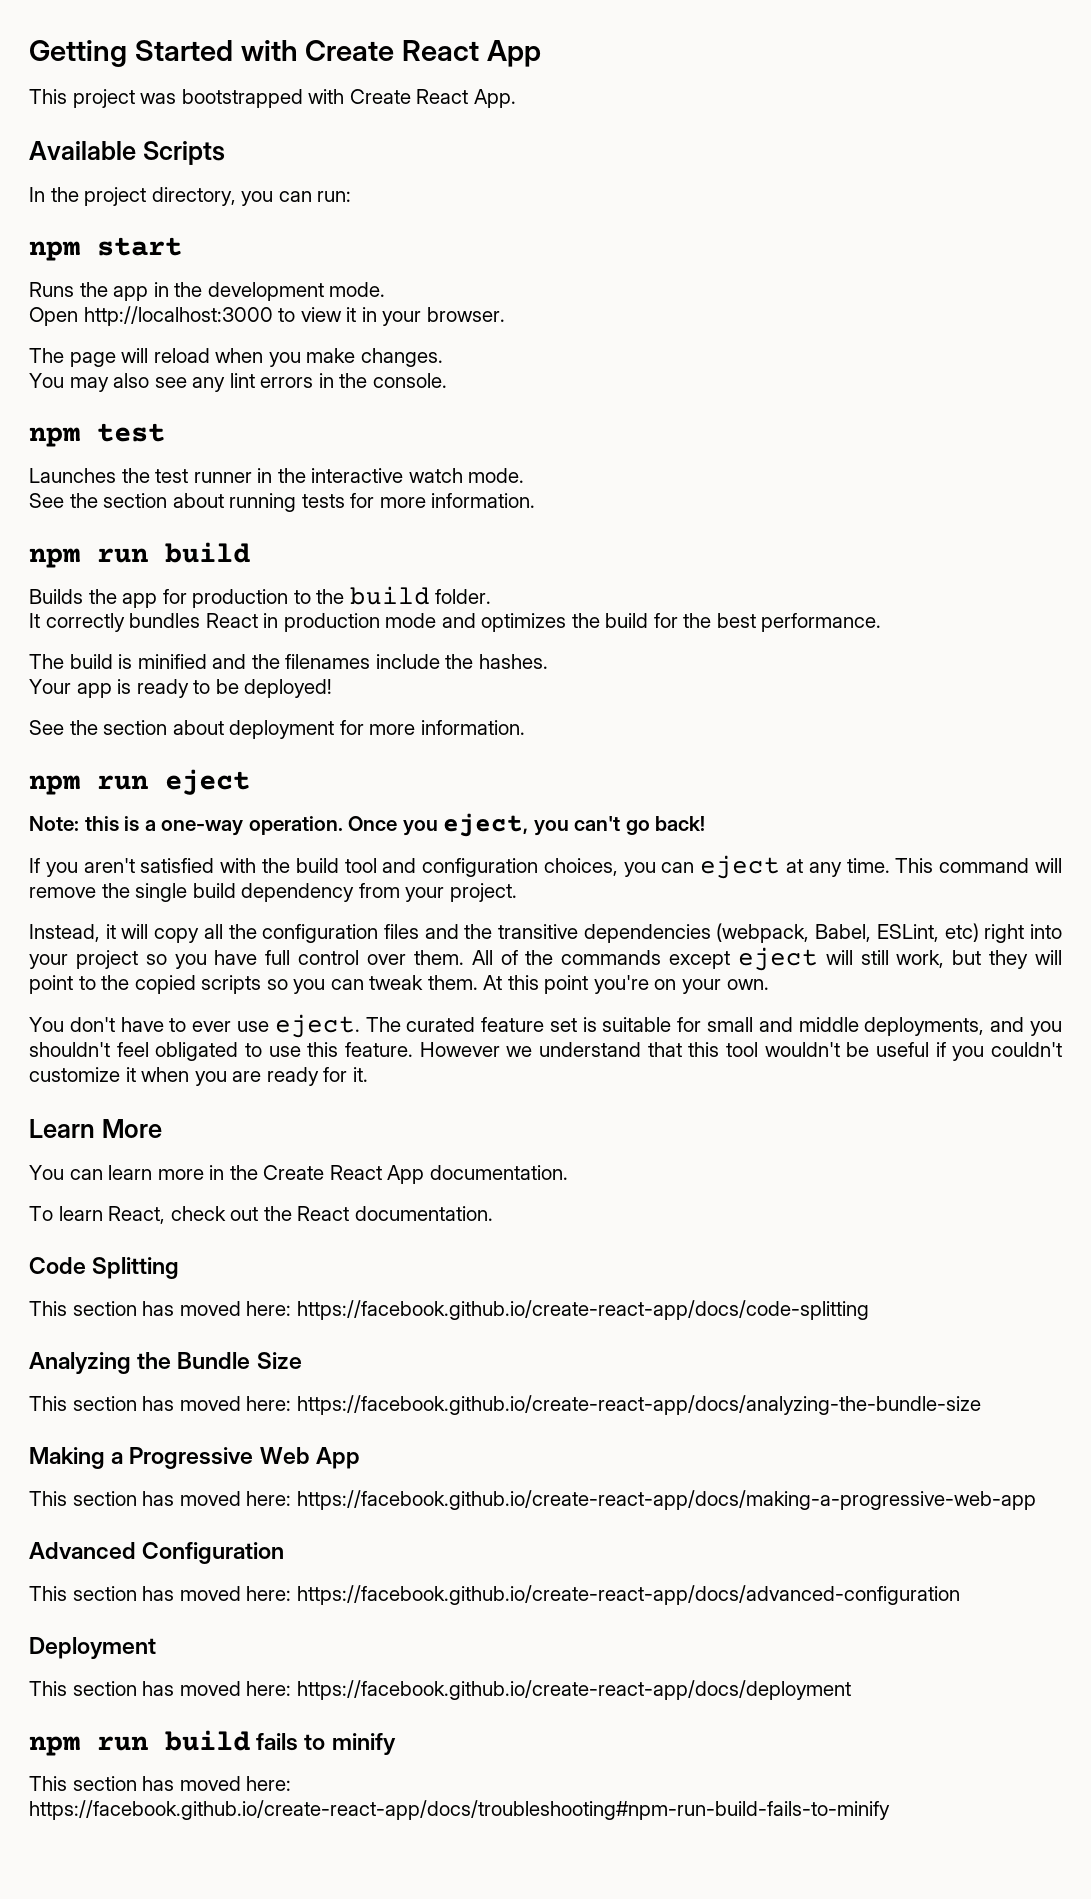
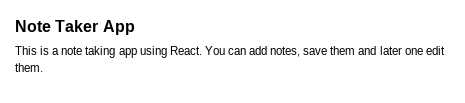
- Getting Started with Create React App
- This project was bootstrapped with Create React App.
- Available Scripts
- In the project directory, you can run:
- npm start
- Runs the app in the development mode.
- Open http://localhost:3000 to view it in your browser.
- The page will reload when you make changes.
- You may also see any lint errors in the console.
- npm test
- Launches the test runner in the interactive watch mode.
- See the section about running tests for more information.
- npm run build
- Builds the app for production to the build folder.
- It correctly bundles React in production mode and optimizes the build for the best performance.
- The build is minified and the filenames include the hashes.
- Your app is ready to be deployed!
- See the section about deployment for more information.
- npm run eject
- Note: this is a one-way operation. Once you eject, you can't go back!
- If you aren't satisfied with the build tool and configuration choices, you can eject at any time. This command will remove the single build dependency from your project.
- Instead, it will copy all the configuration files and the transitive dependencies (webpack, Babel, ESLint, etc) right into your project so you have full control over them. All of the commands except eject will still work, but they will point to the copied scripts so you can tweak them. At this point you're on your own.
- You don't have to ever use eject. The curated feature set is suitable for small and middle deployments, and you shouldn't feel obligated to use this feature. However we understand that this tool wouldn't be useful if you couldn't customize it when you are ready for it.
- Learn More
- You can learn more in the Create React App documentation.
- To learn React, check out the React documentation.
- Code Splitting
- This section has moved here: https://facebook.github.io/create-react-app/docs/code-splitting
- Analyzing the Bundle Size
- This section has moved here: https://facebook.github.io/create-react-app/docs/analyzing-the-bundle-size
- Making a Progressive Web App
- This section has moved here: https://facebook.github.io/create-react-app/docs/making-a-progressive-web-app
- Advanced Configuration
- This section has moved here: https://facebook.github.io/create-react-app/docs/advanced-configuration
- Deployment
- This section has moved here: https://facebook.github.io/create-react-app/docs/deployment
- npm run build fails to minify
- This section has moved here: https://facebook.github.io/create-react-app/docs/troubleshooting#npm-run-build-fails-to-minify
+ Note Taker App
+ This is a note taking app using React. You can add notes, save them and later one edit them.

